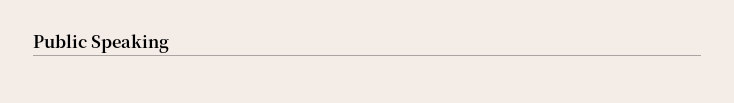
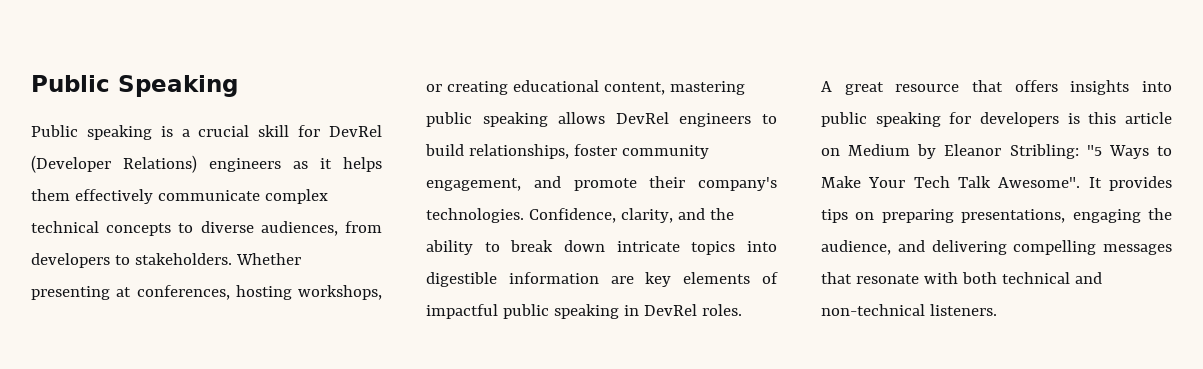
+ Public speaking is a crucial skill for DevRel (Developer Relations) engineers as it helps them effectively communicate complex technical concepts to diverse audiences, from developers to stakeholders. Whether presenting at conferences, hosting workshops, or creating educational content, mastering public speaking allows DevRel engineers to build relationships, foster community engagement, and promote their company's technologies. Confidence, clarity, and the ability to break down intricate topics into digestible information are key elements of impactful public speaking in DevRel roles.
+ A great resource that offers insights into public speaking for developers is this article on Medium by Eleanor Stribling: "5 Ways to Make Your Tech Talk Awesome". It provides tips on preparing presentations, engaging the audience, and delivering compelling messages that resonate with both technical and non-technical listeners.

